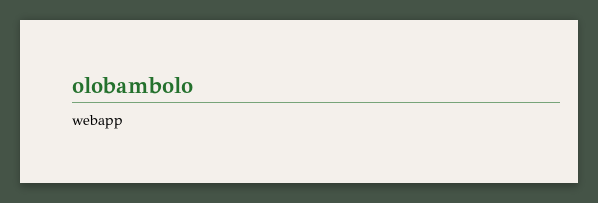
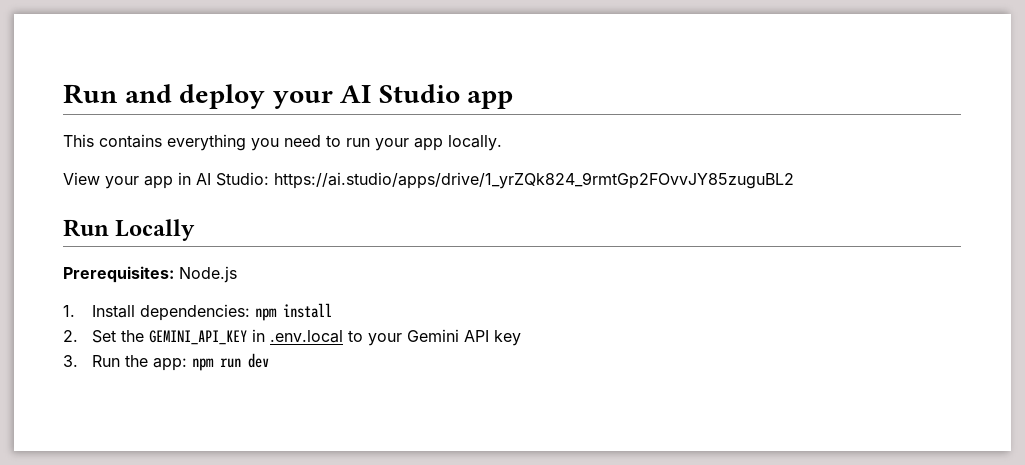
- olobambolo
- webapp
+ Run and deploy your AI Studio app
+ This contains everything you need to run your app locally.
+ View your app in AI Studio: https://ai.studio/apps/drive/1_yrZQk824_9rmtGp2FOvvJY85zuguBL2
+ Run Locally
+ Prerequisites: Node.js
+ 1. Install dependencies: npm install
+ 2. Set the GEMINI_API_KEY in .env.local to your Gemini API key
+ 3. Run the app: npm run dev

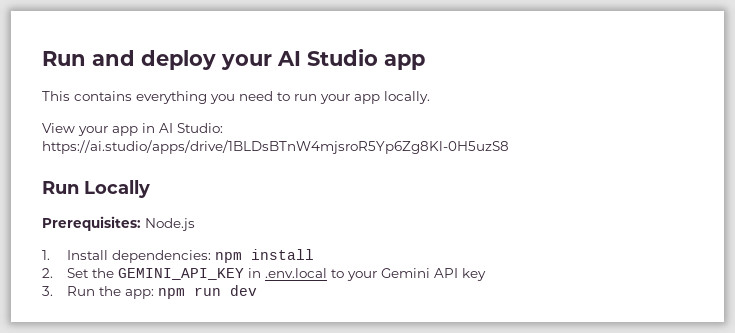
- View your app in AI Studio: https://ai.studio/apps/drive/1_yrZQk824_9rmtGp2FOvvJY85zuguBL2
+ View your app in AI Studio: https://ai.studio/apps/drive/1BLDsBTnW4mjsroR5Yp6Zg8Kl-0H5uzS8

